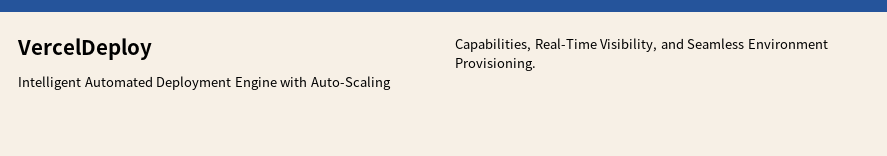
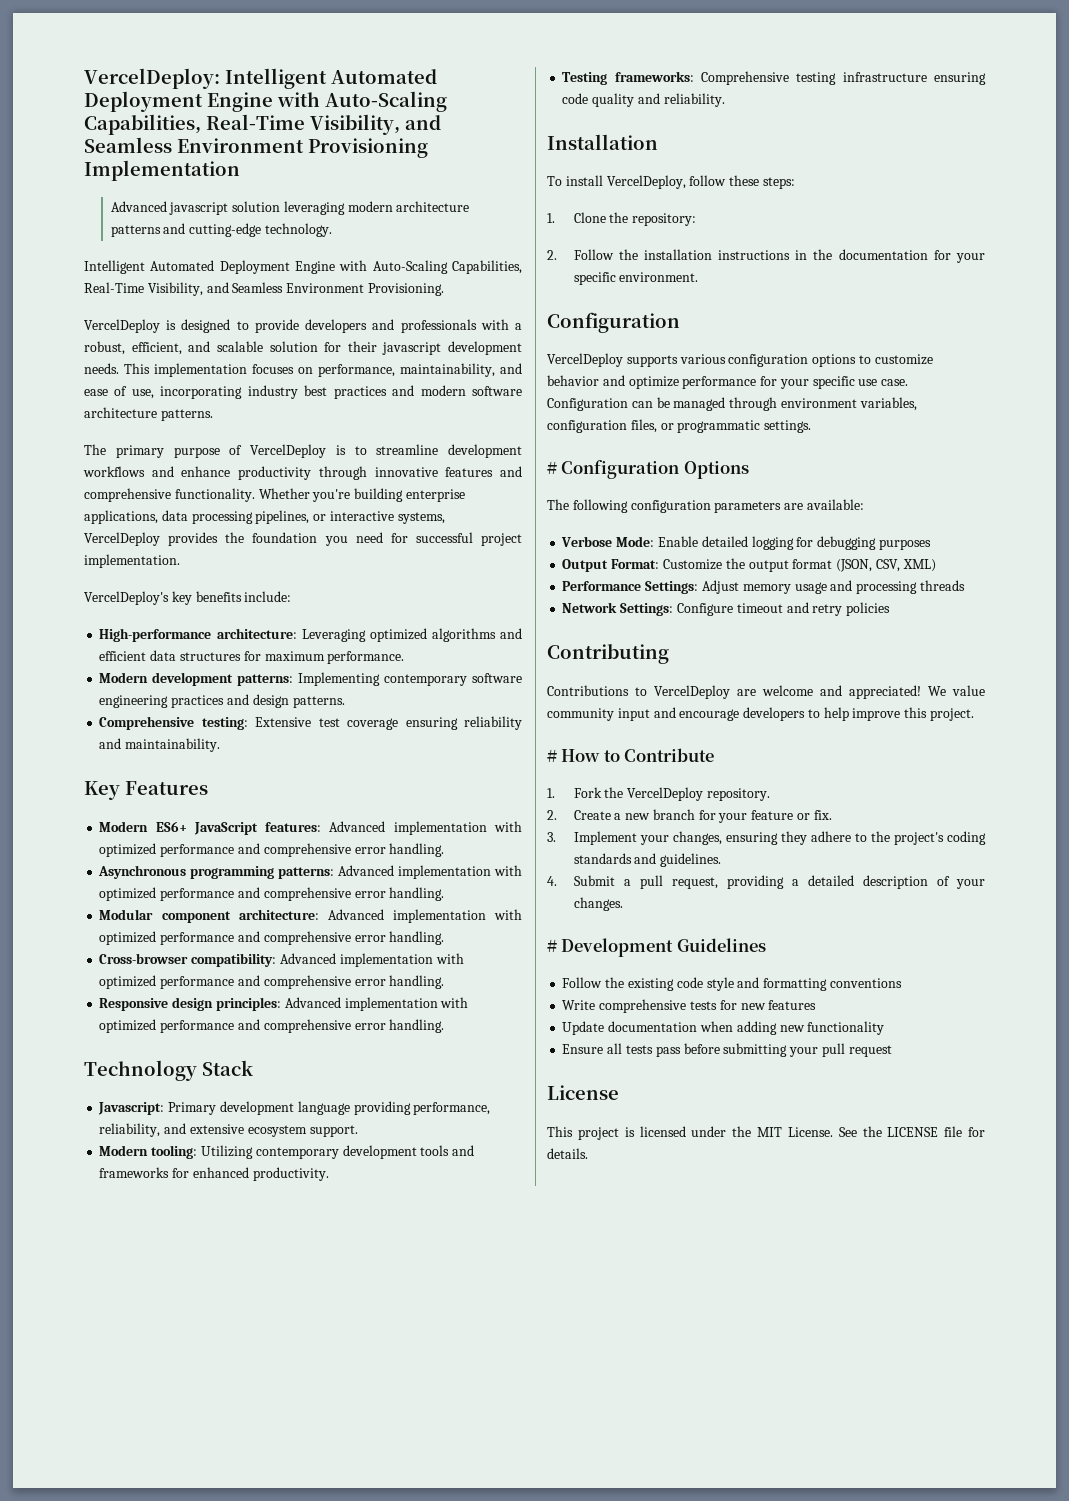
- VercelDeploy
+ VercelDeploy: Intelligent Automated Deployment Engine with Auto-Scaling Capabilities, Real-Time Visibility, and Seamless Environment Provisioning Implementation
+ Advanced javascript solution leveraging modern architecture patterns and cutting-edge technology.
+ VercelDeploy is designed to provide developers and professionals with a robust, efficient, and scalable solution for their javascript development needs. This implementation focuses on performance, maintainability, and ease of use, incorporating industry best practices and modern software architecture patterns.
+ The primary purpose of VercelDeploy is to streamline development workflows and enhance productivity through innovative features and comprehensive functionality. Whether you're building enterprise applications, data processing pipelines, or interactive systems, VercelDeploy provides the foundation you need for successful project implementation.
+ VercelDeploy's key benefits include:
+ High-performance architecture: Leveraging optimized algorithms and efficient data structures for maximum performance.
+ Modern development patterns: Implementing contemporary software engineering practices and design patterns.
+ Comprehensive testing: Extensive test coverage ensuring reliability and maintainability.
+ Key Features
+ Modern ES6+ JavaScript features: Advanced implementation with optimized performance and comprehensive error handling.
+ Asynchronous programming patterns: Advanced implementation with optimized performance and comprehensive error handling.
+ Modular component architecture: Advanced implementation with optimized performance and comprehensive error handling.
+ Cross-browser compatibility: Advanced implementation with optimized performance and comprehensive error handling.
+ Responsive design principles: Advanced implementation with optimized performance and comprehensive error handling.
+ Technology Stack
+ Javascript: Primary development language providing performance, reliability, and extensive ecosystem support.
+ Modern tooling: Utilizing contemporary development tools and frameworks for enhanced productivity.
+ Testing frameworks: Comprehensive testing infrastructure ensuring code quality and reliability.
+ Installation
+ To install VercelDeploy, follow these steps:
+ 1. Clone the repository:
+ 2. Follow the installation instructions in the documentation for your specific environment.
+ Configuration
+ VercelDeploy supports various configuration options to customize behavior and optimize performance for your specific use case. Configuration can be managed through environment variables, configuration files, or programmatic settings.
+ # Configuration Options
+ The following configuration parameters are available:
+ Verbose Mode: Enable detailed logging for debugging purposes
+ Output Format: Customize the output format (JSON, CSV, XML)
+ Performance Settings: Adjust memory usage and processing threads
+ Network Settings: Configure timeout and retry policies
+ Contributing
+ Contributions to VercelDeploy are welcome and appreciated! We value community input and encourage developers to help improve this project.
+ # How to Contribute
+ 1. Fork the VercelDeploy repository.
+ 2. Create a new branch for your feature or fix.
+ 3. Implement your changes, ensuring they adhere to the project's coding standards and guidelines.
+ 4. Submit a pull request, providing a detailed description of your changes.
+ # Development Guidelines
+ Follow the existing code style and formatting conventions
+ Write comprehensive tests for new features
+ Update documentation when adding new functionality
+ Ensure all tests pass before submitting your pull request
+ License
+ This project is licensed under the MIT License. See the LICENSE file for details.

